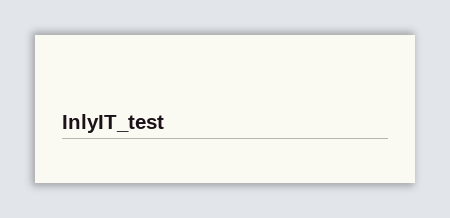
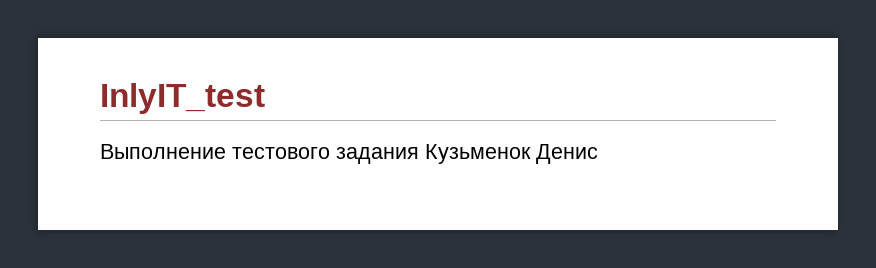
+ Выполнение тестового задания Кузьменок Денис

